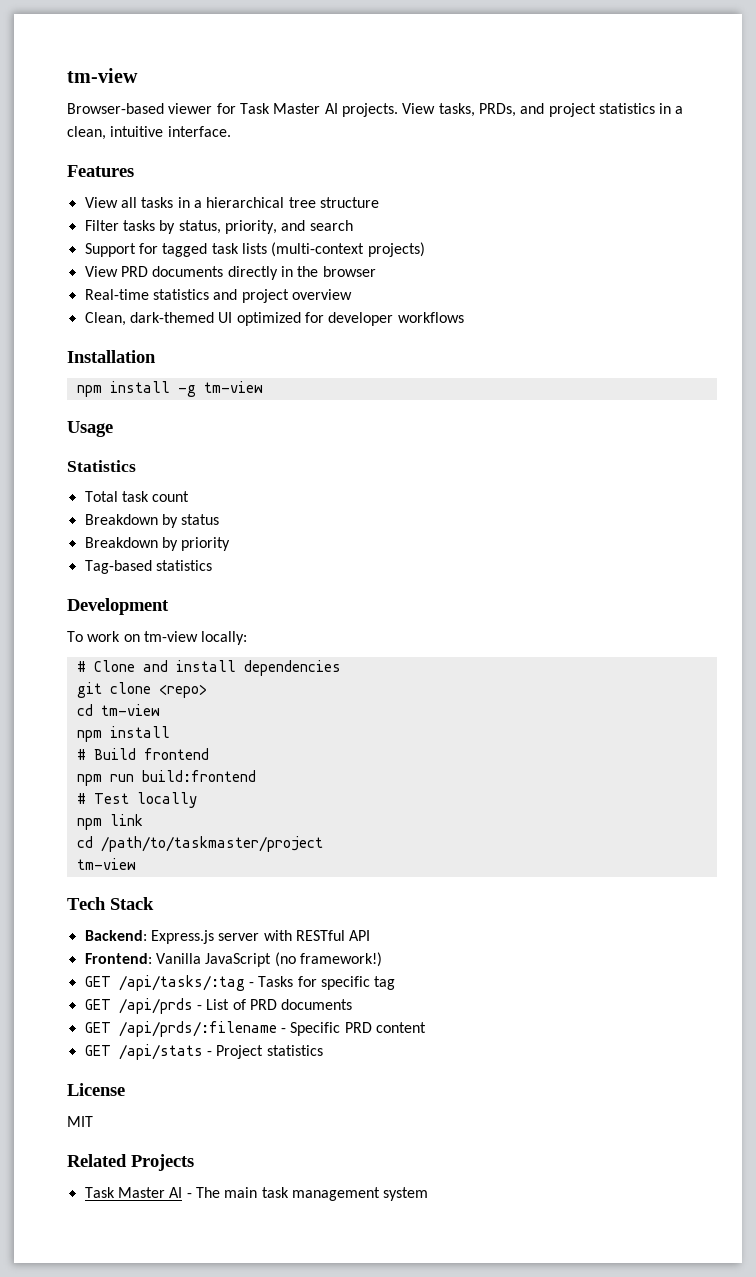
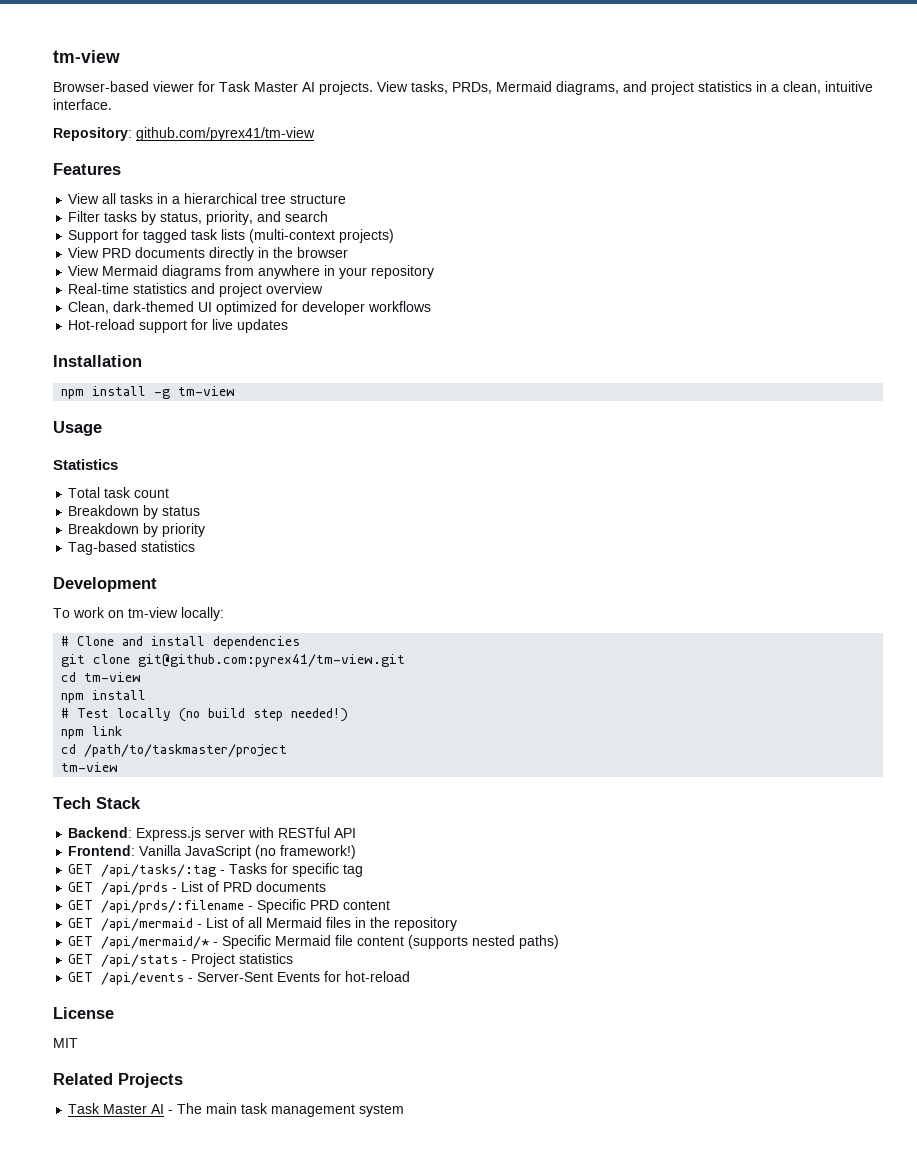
- View tasks, PRDs, and project statistics in a clean, intuitive interface.
+ View tasks, PRDs, Mermaid diagrams, and project statistics in a clean, intuitive interface.
+ Repository: github.com/pyrex41/tm-view
+ View Mermaid diagrams from anywhere in your repository
+ Hot-reload support for live updates
- git clone <repo>
+ git clone git@github.com:pyrex41/tm-view.git
- # Build frontend
- npm run build:frontend
- # Test locally
+ # Test locally (no build step needed!)
+ GET /api/mermaid - List of all Mermaid files in the repository
+ GET /api/mermaid/* - Specific Mermaid file content (supports nested paths)
+ GET /api/events - Server-Sent Events for hot-reload

